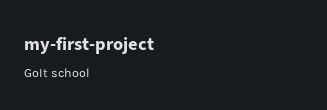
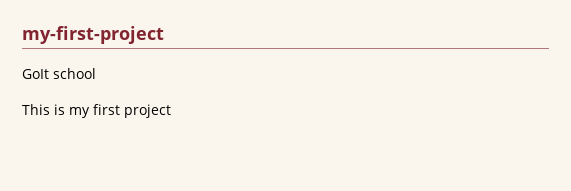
+ This is my first project

